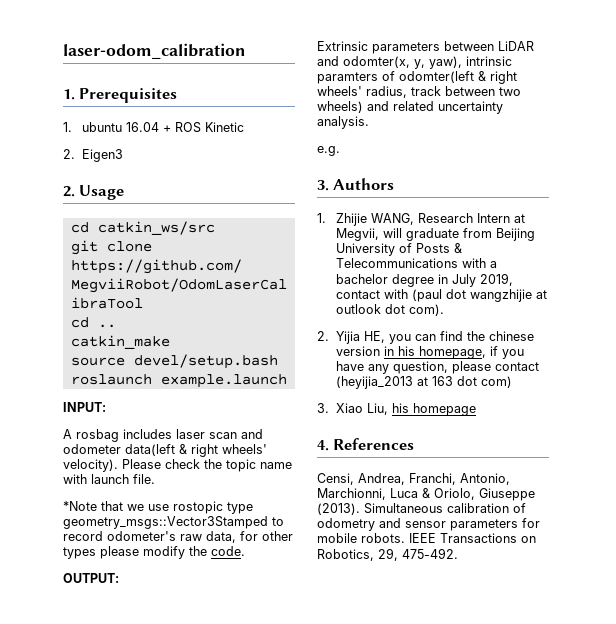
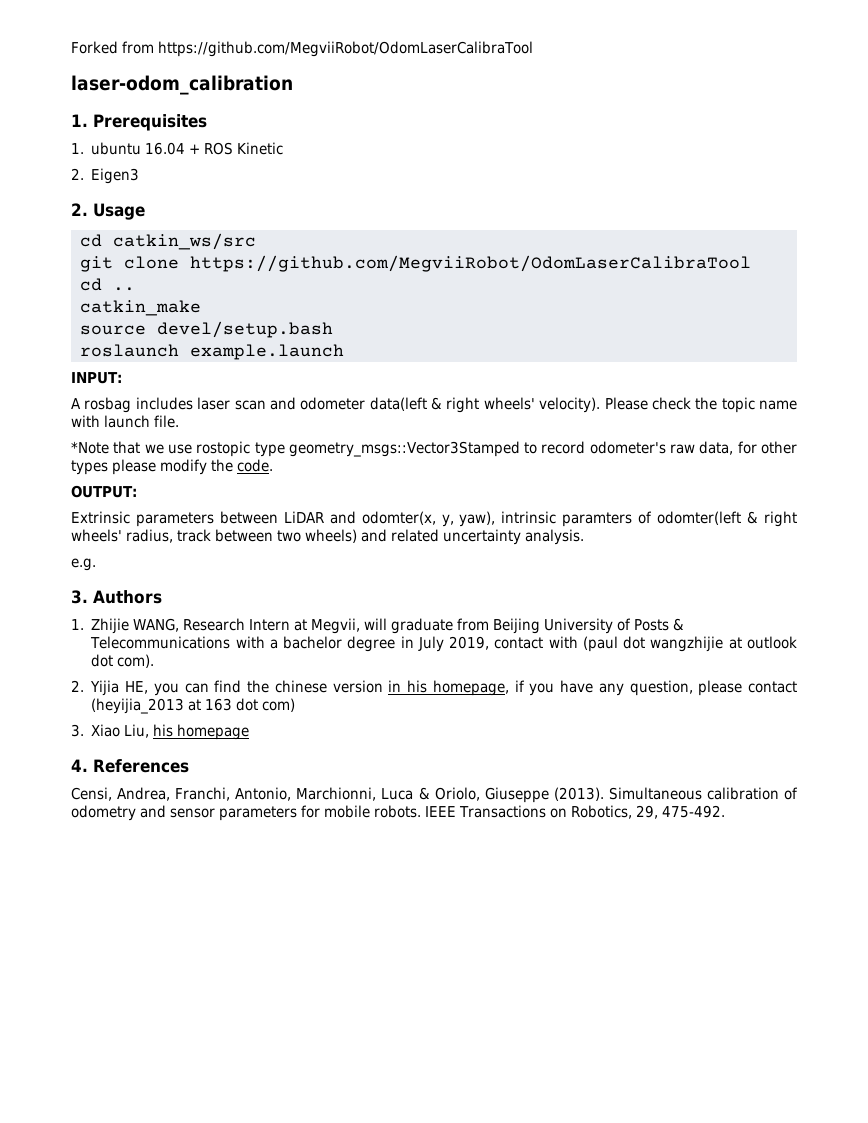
+ Forked from https://github.com/MegviiRobot/OdomLaserCalibraTool

